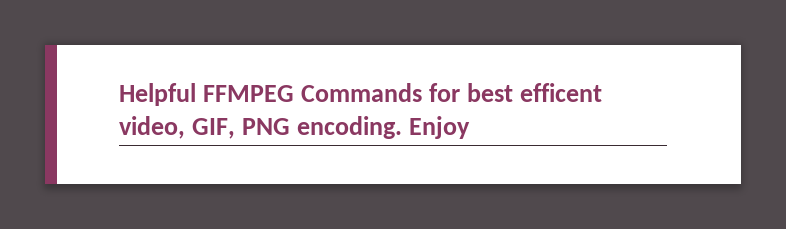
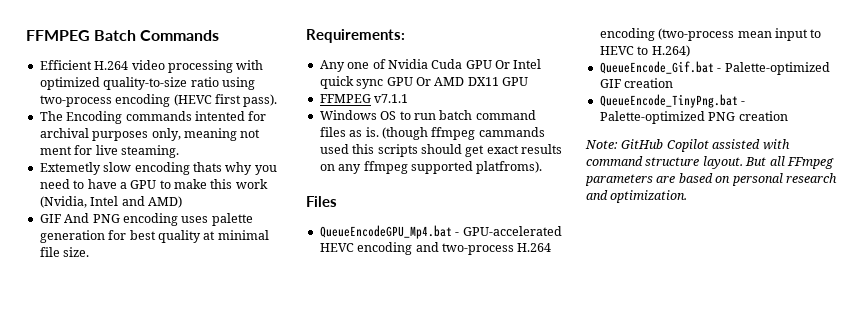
- Helpful FFMPEG Commands for best efficent video, GIF, PNG encoding. Enjoy
+ FFMPEG Batch Commands
+ Efficient H.264 video processing with optimized quality-to-size ratio using two-process encoding (HEVC first pass).
+ The Encoding commands intented for archival purposes only, meaning not ment for live steaming.
+ Extemetly slow encoding thats why you need to have a GPU to make this work (Nvidia, Intel and AMD)
+ GIF And PNG encoding uses palette generation for best quality at minimal file size.
+ Requirements:
+ Any one of Nvidia Cuda GPU Or Intel quick sync GPU Or AMD DX11 GPU
+ FFMPEG v7.1.1
+ Windows OS to run batch command files as is. (though ffmpeg cammands used this scripts should get exact results on any ffmpeg supported platfroms).
+ Files
+ QueueEncodeGPU_Mp4.bat - GPU-accelerated HEVC encoding and two-process H.264 encoding (two-process mean input to HEVC to H.264)
+ QueueEncode_Gif.bat - Palette-optimized GIF creation
+ QueueEncode_TinyPng.bat - Palette-optimized PNG creation
+ Note: GitHub Copilot assisted with command structure layout. But all FFmpeg parameters are based on personal research and optimization.

